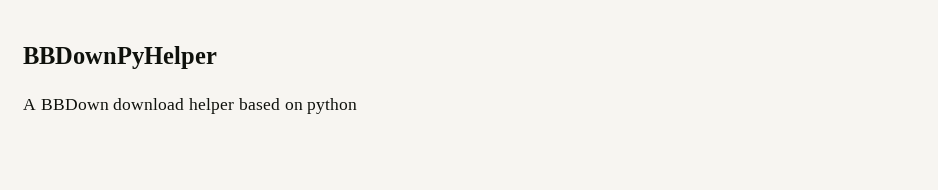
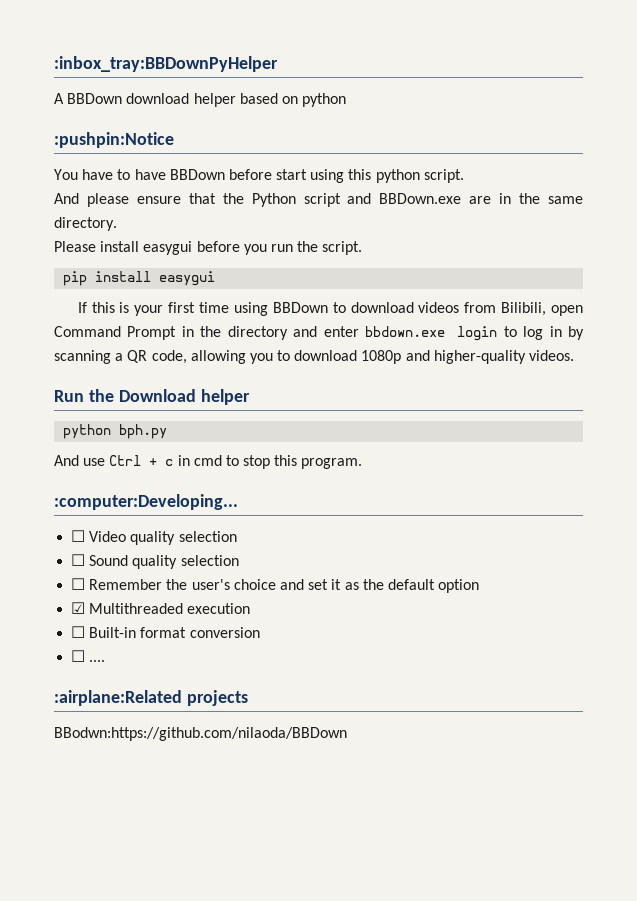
- BBDownPyHelper
+ :inbox_tray:BBDownPyHelper
+ :pushpin:Notice
+ You have to have BBDown before start using this python script.
+ And please ensure that the Python script and BBDown.exe are in the same directory.
+ Please install easygui before you run the script.
+ pip install easygui
+ If this is your first time using BBDown to download videos from Bilibili, open Command Prompt in the directory and enter bbdown.exe login to log in by scanning a QR code, allowing you to download 1080p and higher-quality videos.
+ Run the Download helper
+ python bph.py
+ And use Ctrl + c in cmd to stop this program.
+ :computer:Developing...
+ ☐ Video quality selection
+ ☐ Sound quality selection
+ ☐ Remember the user's choice and set it as the default option
+ ☑ Multithreaded execution
+ ☐ Built-in format conversion
+ ☐ ....
+ :airplane:Related projects
+ BBodwn:https://github.com/nilaoda/BBDown

